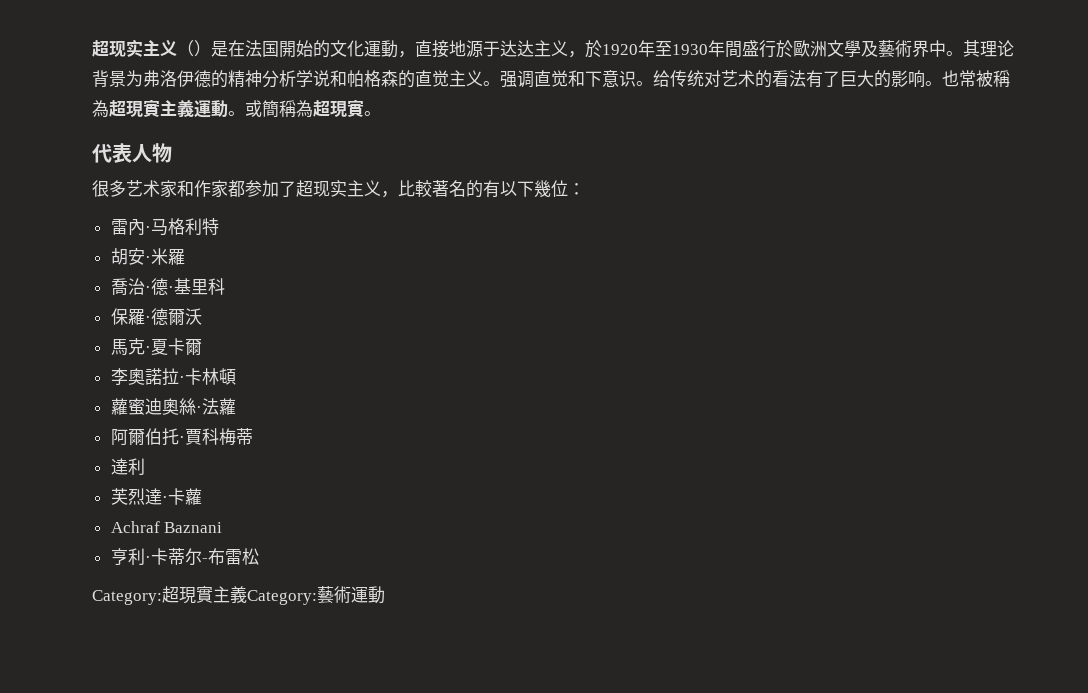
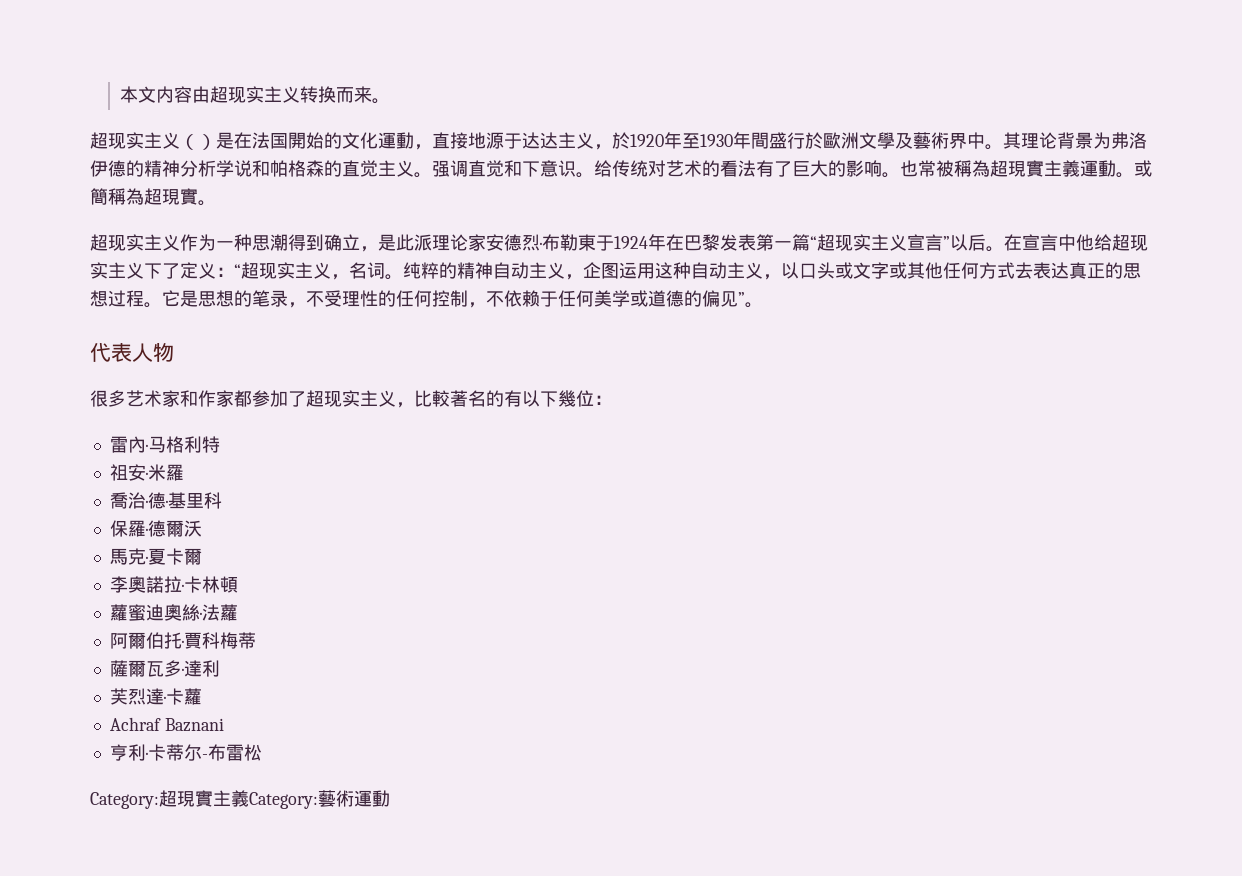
+ 本文内容由超现实主义转换而来。
+ 超现实主义作为一种思潮得到确立，是此派理论家安德烈·布勒東于1924年在巴黎发表第一篇“超现实主义宣言”以后。在宣言中他给超现实主义下了定义：“超现实主义，名词。纯粹的精神自动主义，企图运用这种自动主义，以口头或文字或其他任何方式去表达真正的思想过程。它是思想的笔录，不受理性的任何控制，不依赖于任何美学或道德的偏见”。
- 胡安·米羅
+ 祖安·米羅
- 達利
+ 薩爾瓦多·達利

